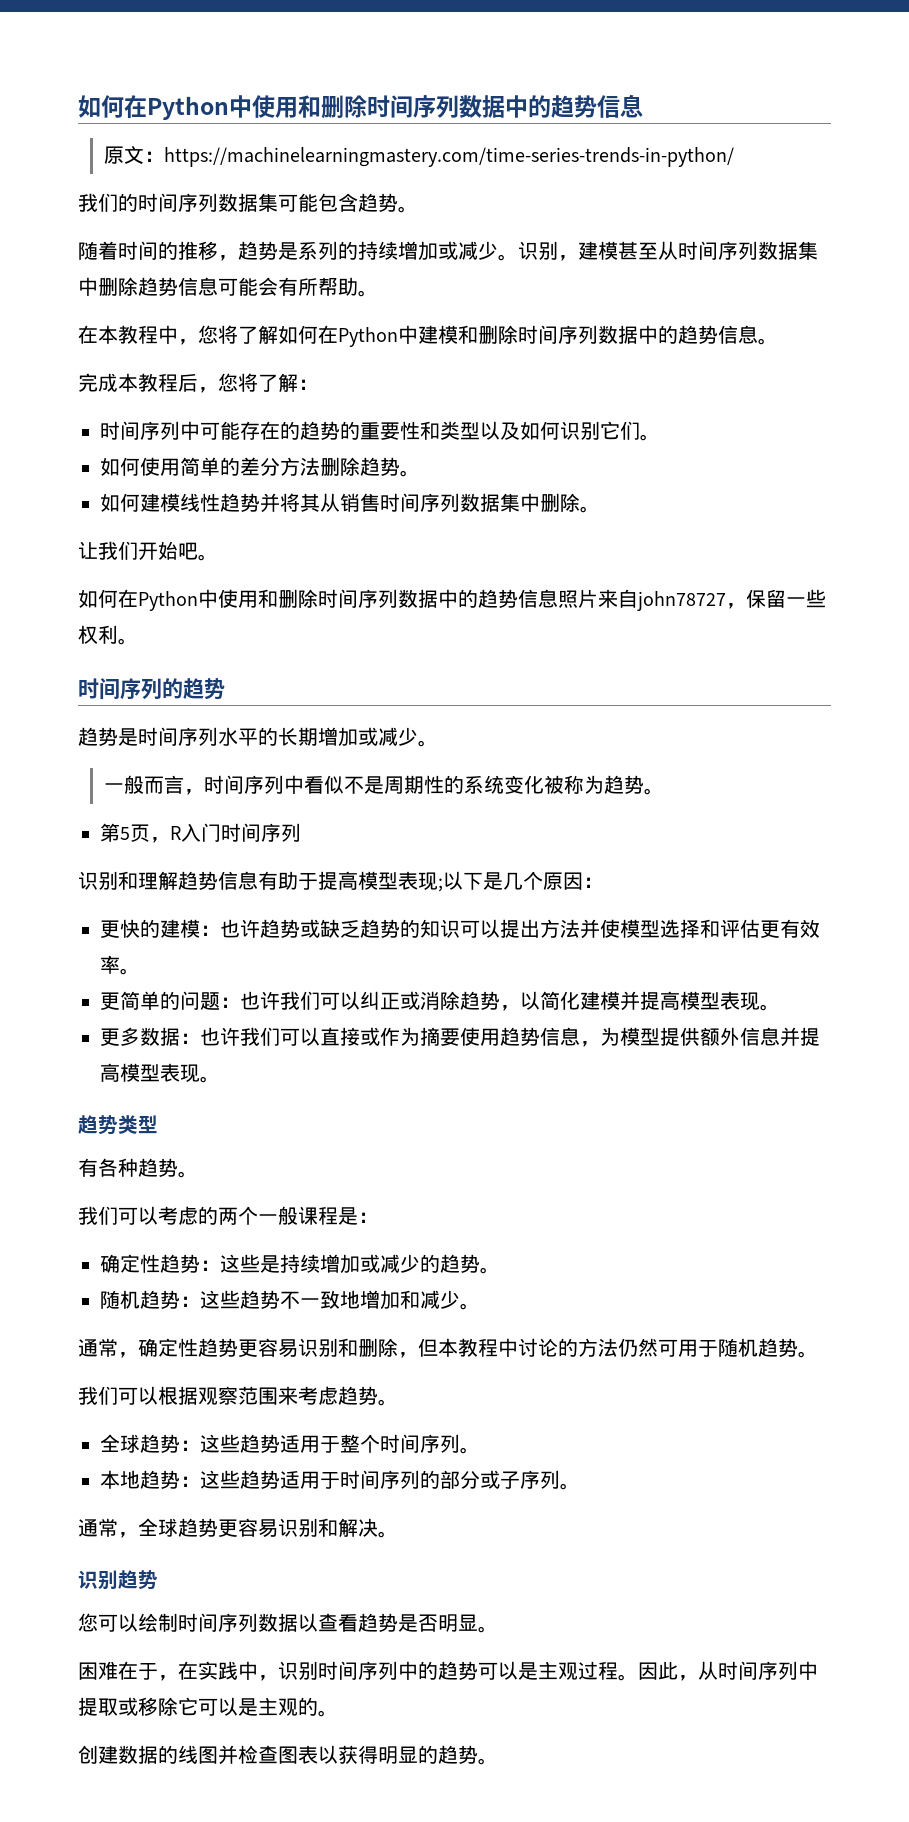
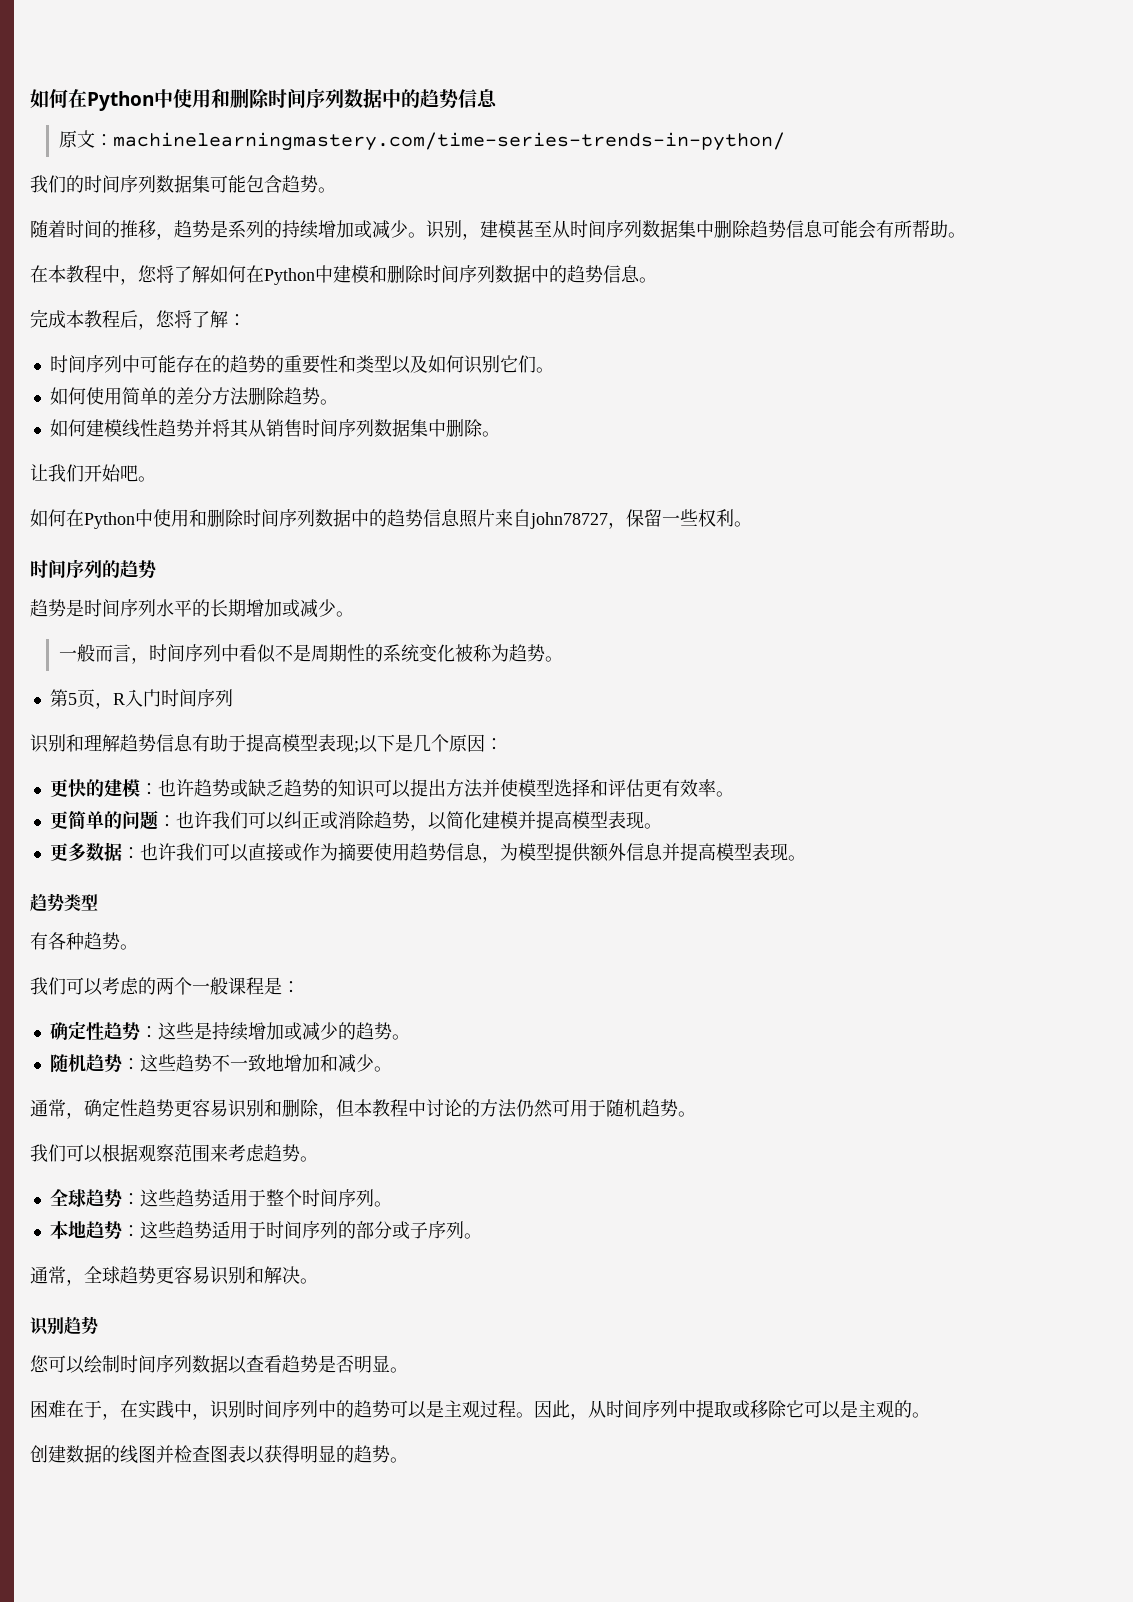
- 原文：https://machinelearningmastery.com/time-series-trends-in-python/
+ 原文：machinelearningmastery.com/time-series-trends-in-python/

